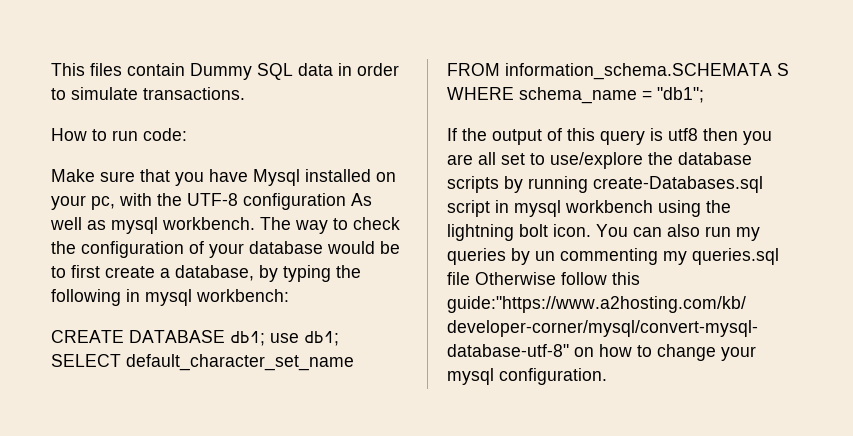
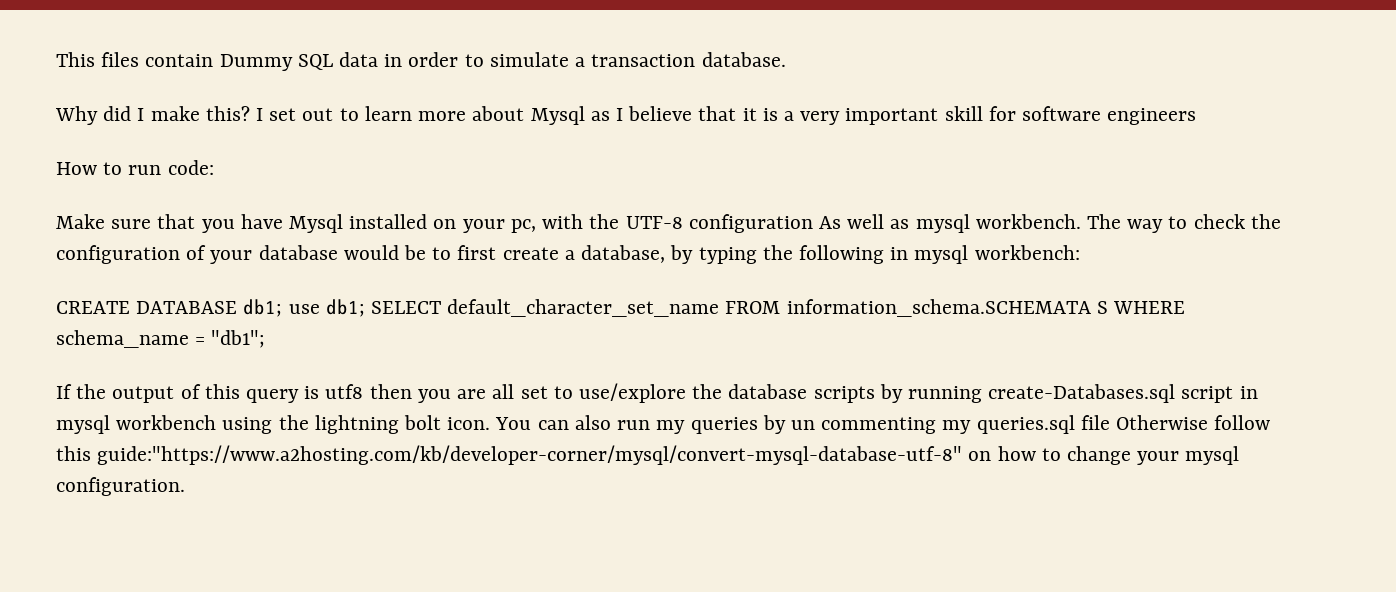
- This files contain Dummy SQL data in order to simulate transactions.
+ This files contain Dummy SQL data in order to simulate a transaction database.
+ Why did I make this? I set out to learn more about Mysql as I believe that it is a very important skill for software engineers

